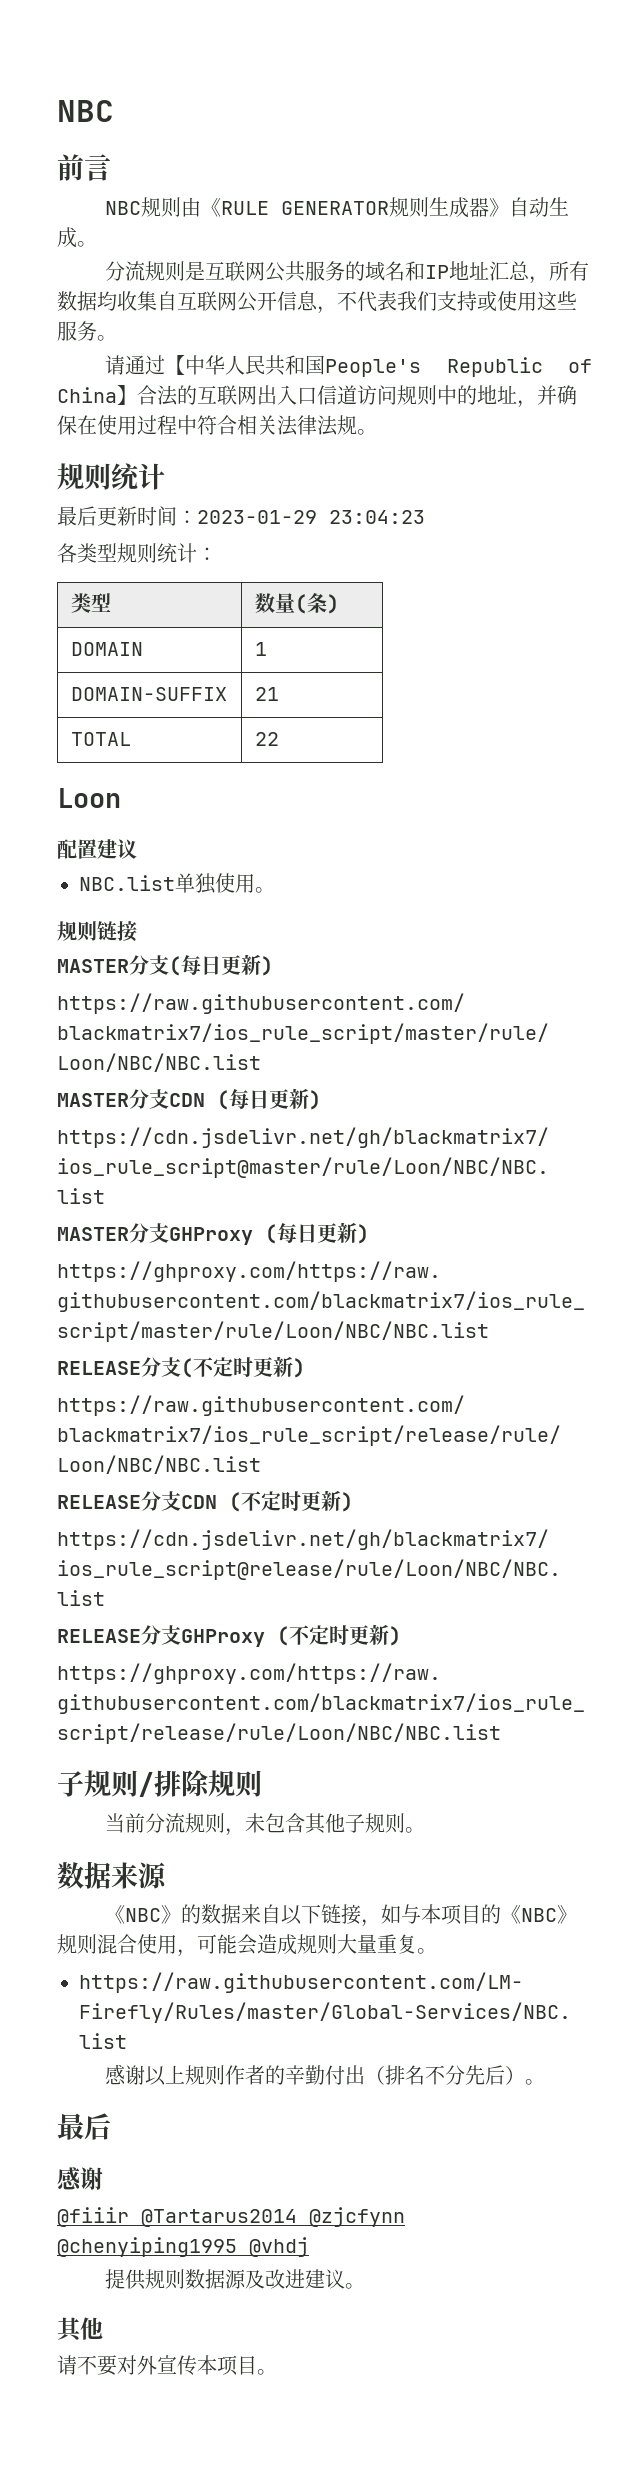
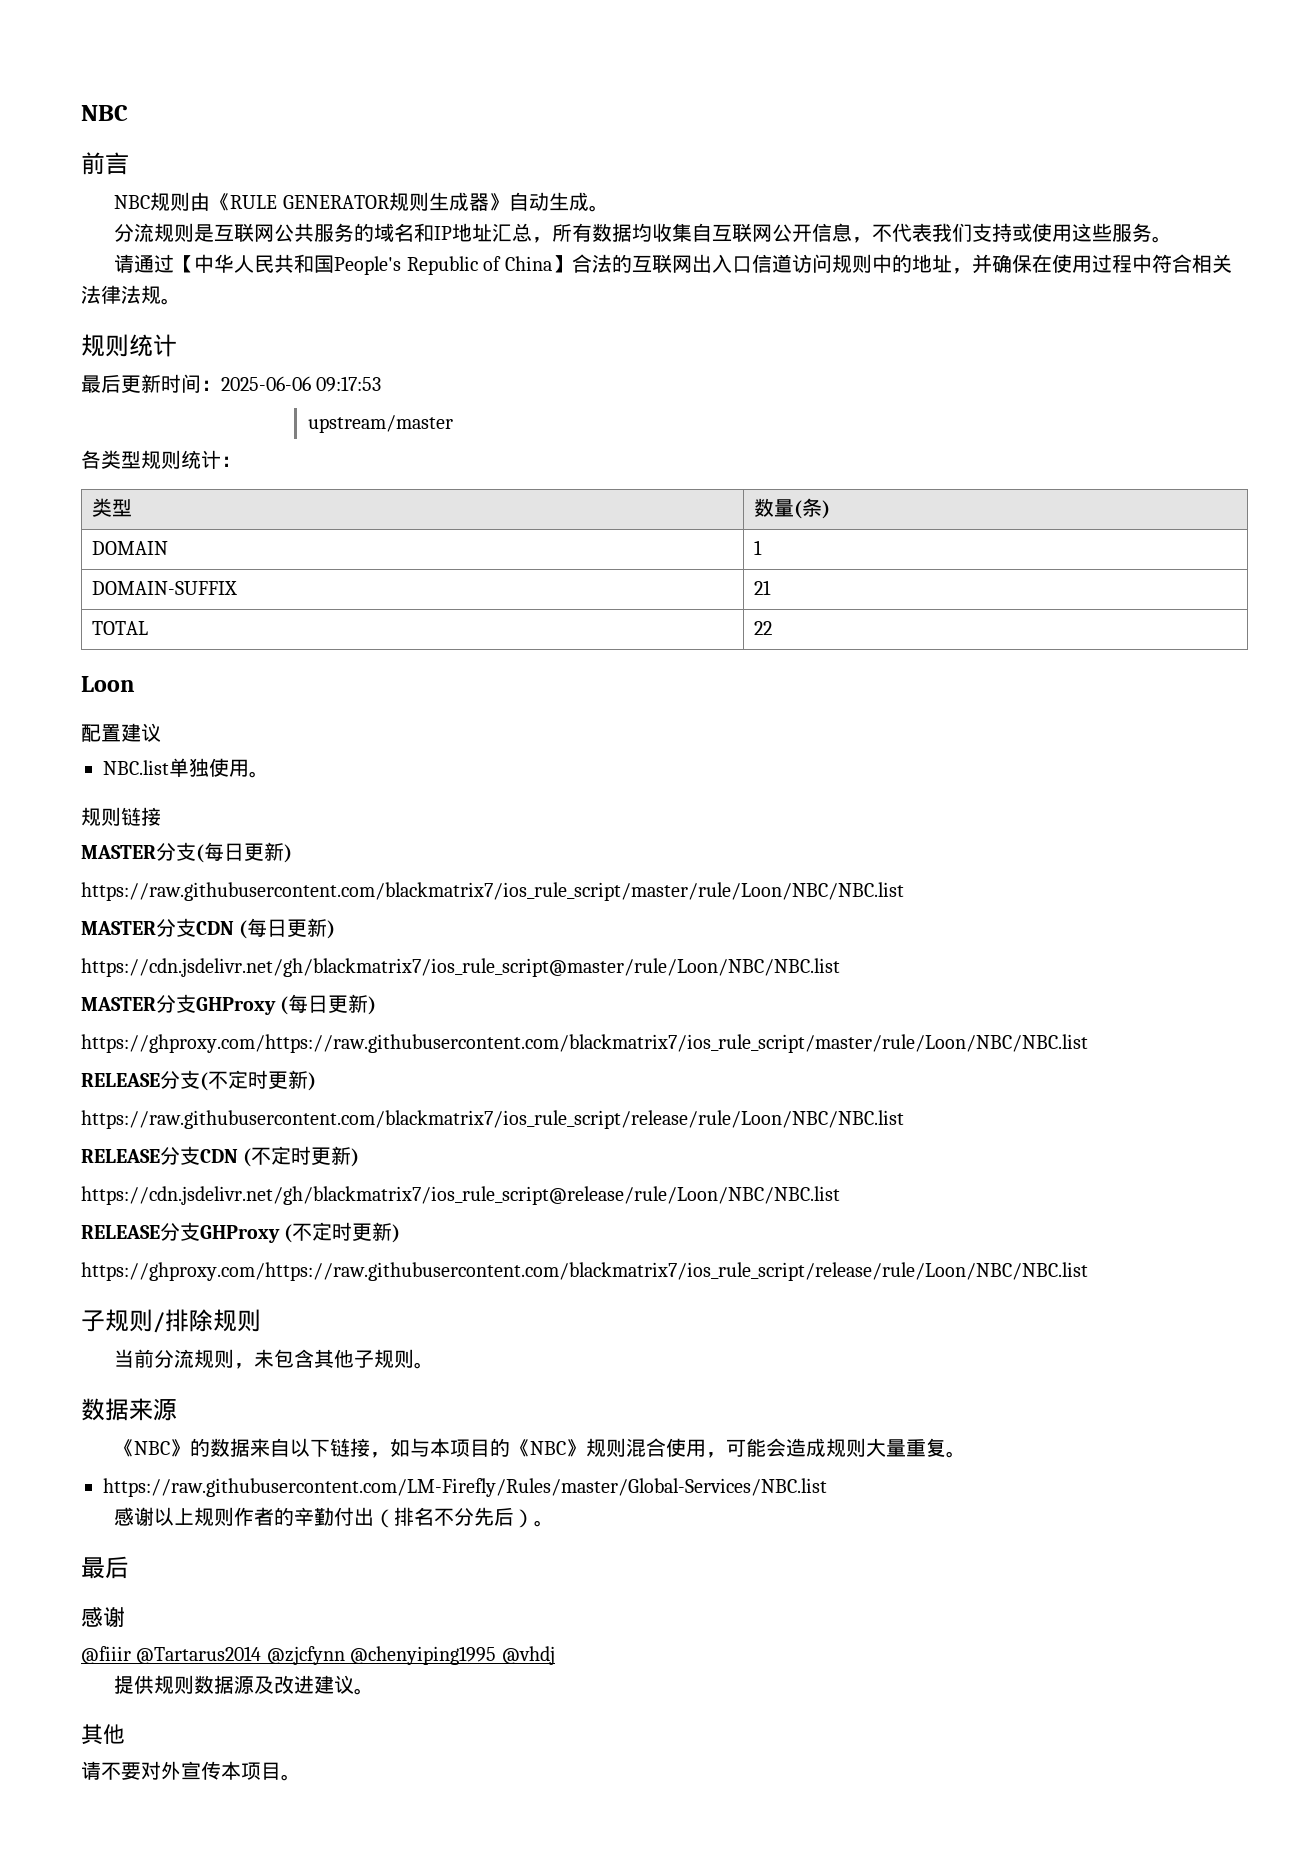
- 最后更新时间：2023-01-29 23:04:23
+ 最后更新时间：2025-06-06 09:17:53
+ upstream/master

